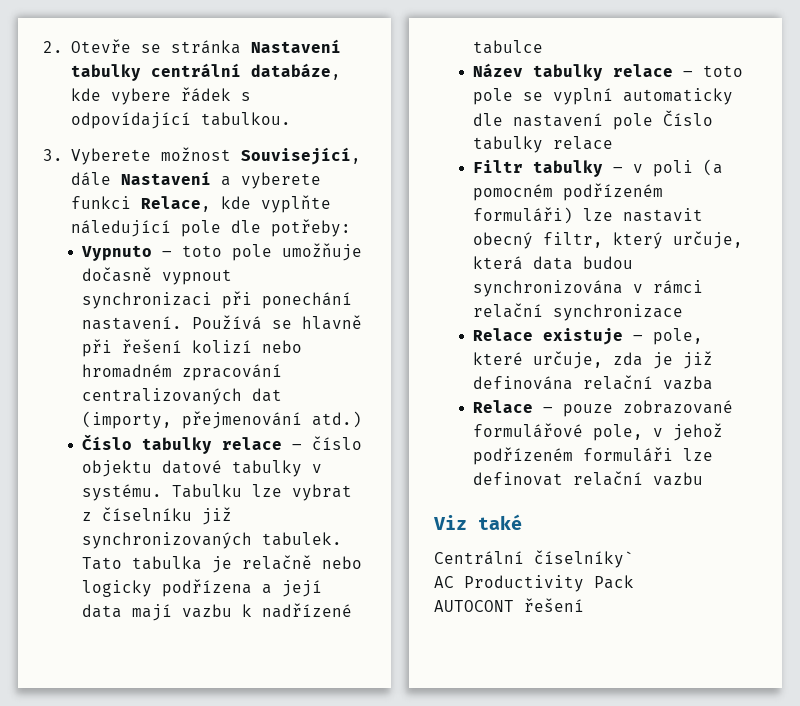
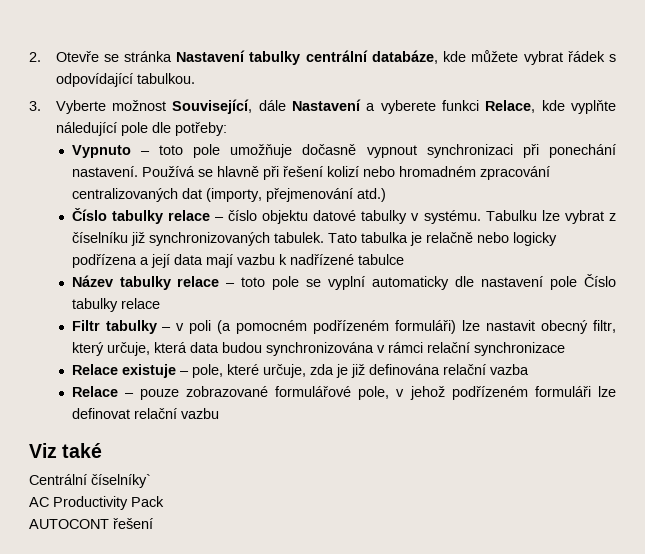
- 2. Otevře se stránka Nastavení tabulky centrální databáze, kde vybere řádek s odpovídající tabulkou.
+ 2. Otevře se stránka Nastavení tabulky centrální databáze, kde můžete vybrat řádek s odpovídající tabulkou.
- 3. Vyberete možnost Související, dále Nastavení a vyberete funkci Relace, kde vyplňte náledující pole dle potřeby:
+ 3. Vyberte možnost Související, dále Nastavení a vyberete funkci Relace, kde vyplňte náledující pole dle potřeby:

